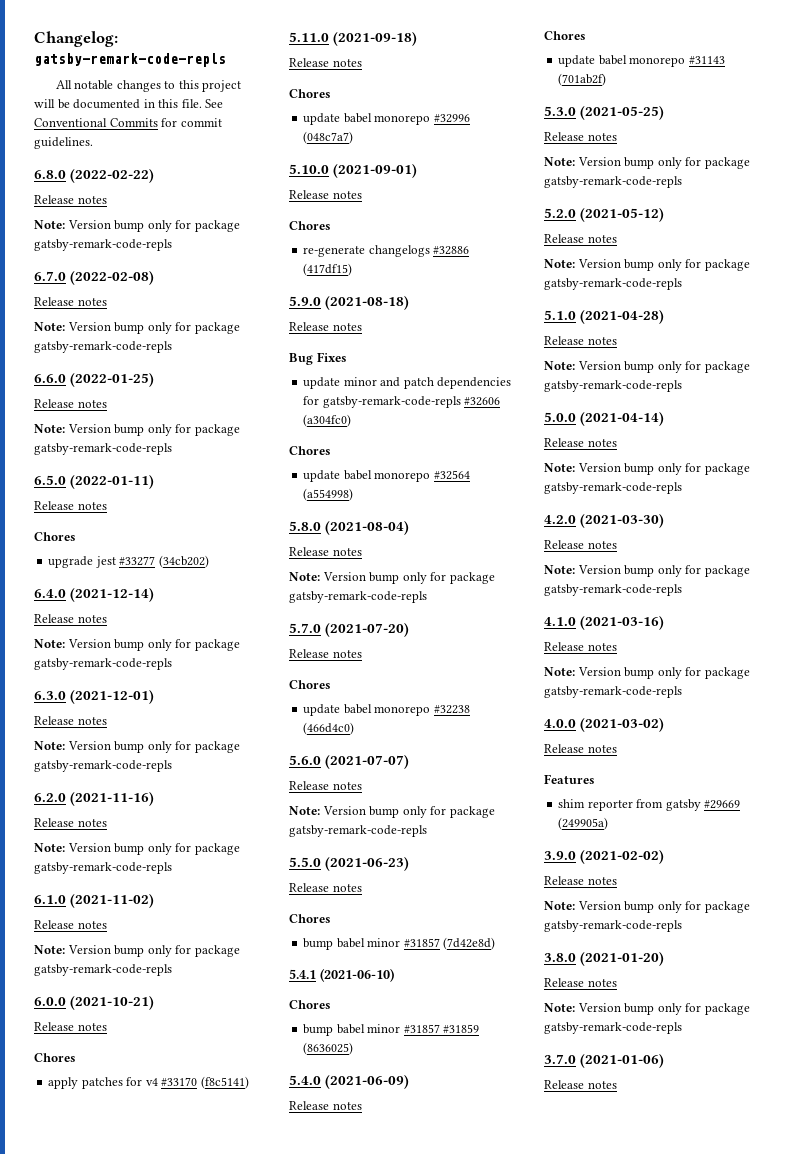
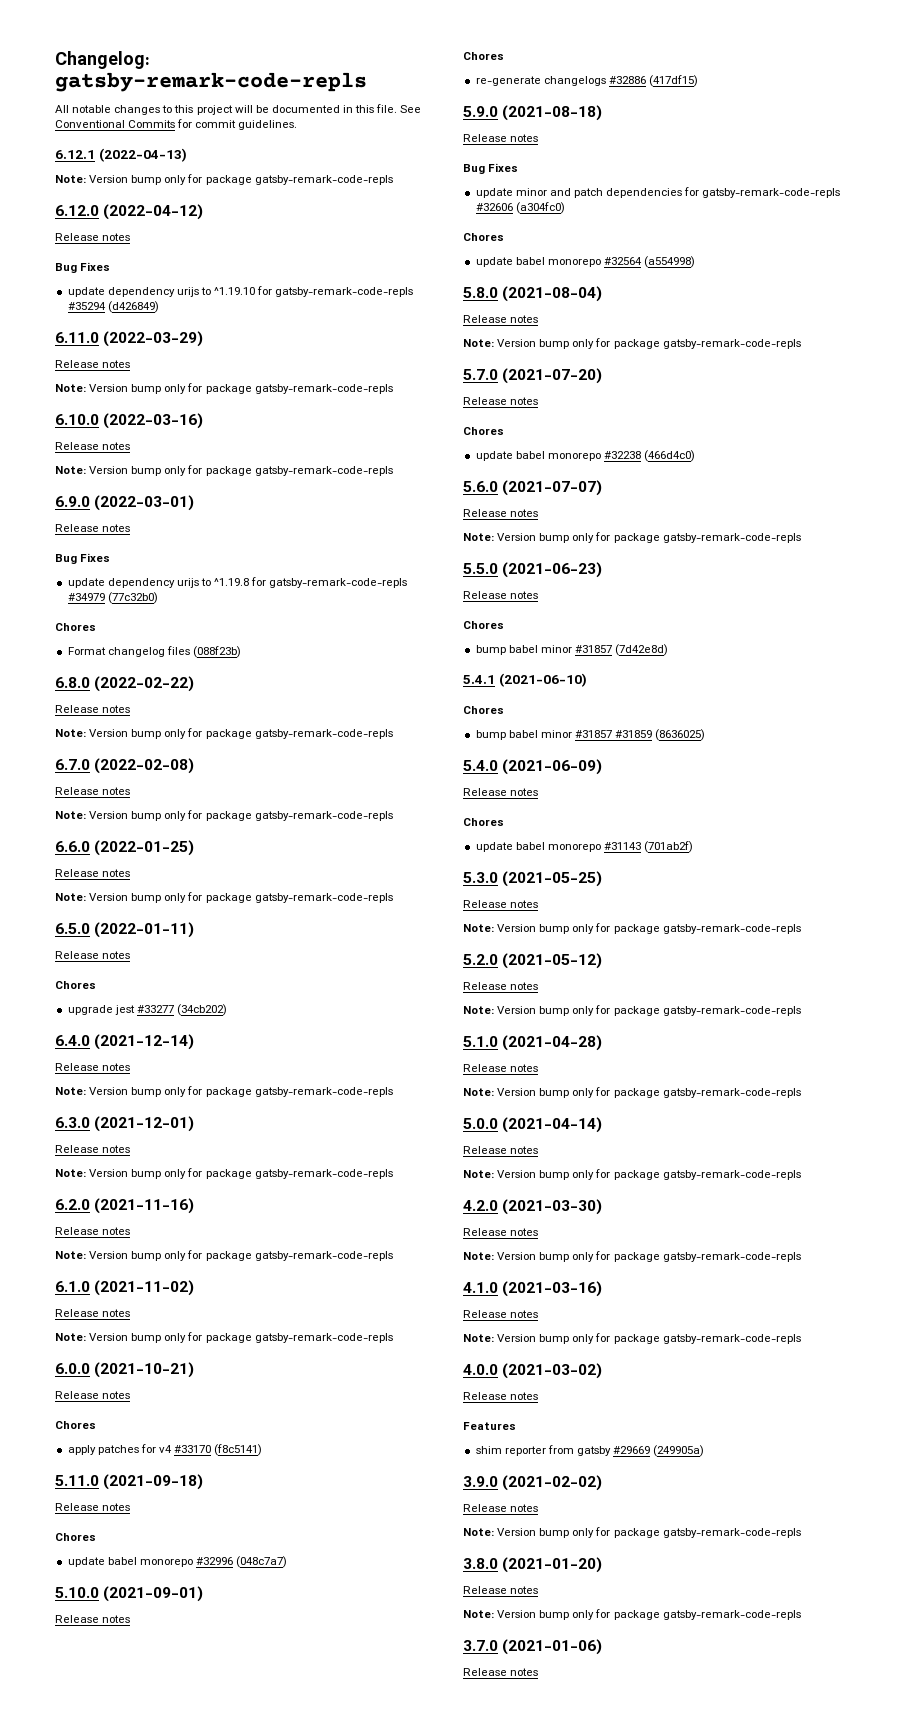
+ 6.12.1 (2022-04-13)
+ Note: Version bump only for package gatsby-remark-code-repls
+ 6.12.0 (2022-04-12)
+ Release notes
+ Bug Fixes
+ update dependency urijs to ^1.19.10 for gatsby-remark-code-repls #35294 (d426849)
+ 6.11.0 (2022-03-29)
+ Release notes
+ Note: Version bump only for package gatsby-remark-code-repls
+ 6.10.0 (2022-03-16)
+ Release notes
+ Note: Version bump only for package gatsby-remark-code-repls
+ 6.9.0 (2022-03-01)
+ Release notes
+ Bug Fixes
+ update dependency urijs to ^1.19.8 for gatsby-remark-code-repls #34979 (77c32b0)
+ Chores
+ Format changelog files (088f23b)

